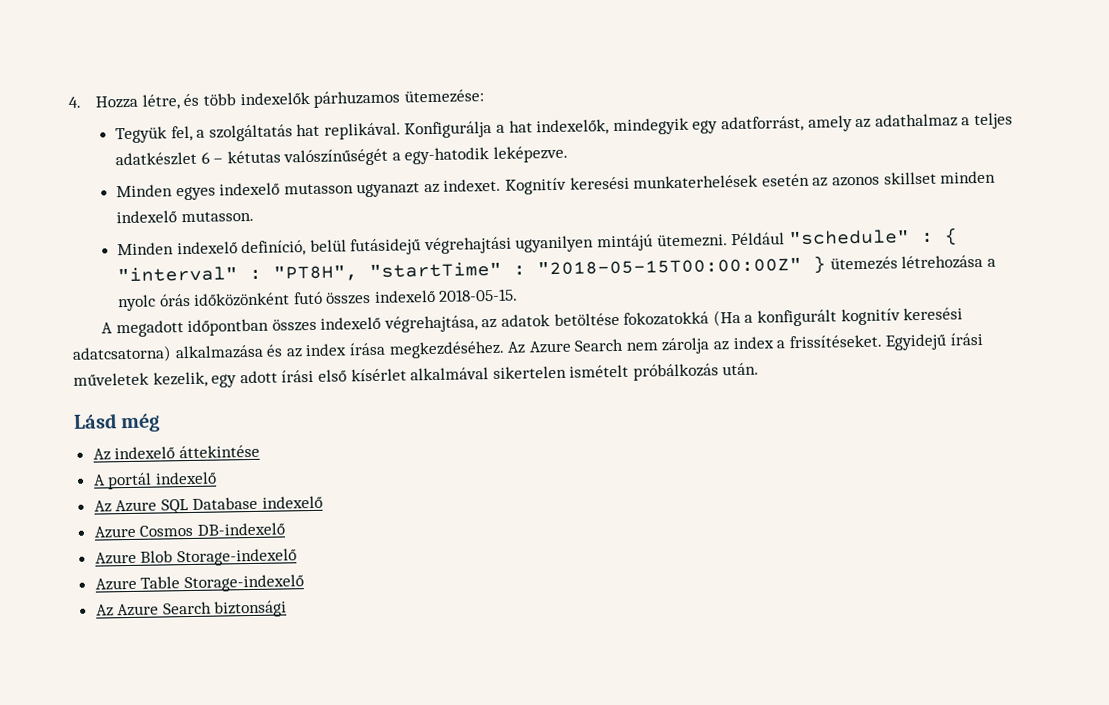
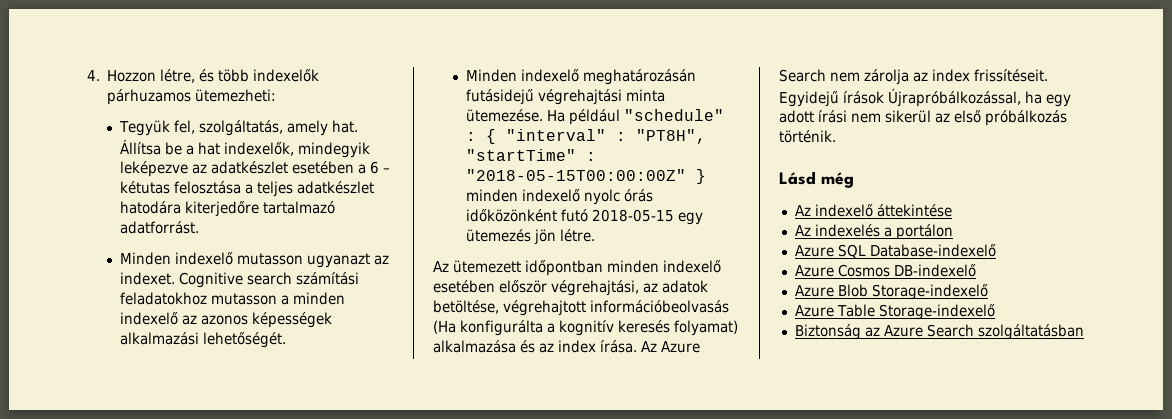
- 4. Hozza létre, és több indexelők párhuzamos ütemezése:
+ 4. Hozzon létre, és több indexelők párhuzamos ütemezheti:
- Tegyük fel, a szolgáltatás hat replikával. Konfigurálja a hat indexelők, mindegyik egy adatforrást, amely az adathalmaz a teljes adatkészlet 6 – kétutas valószínűségét a egy-hatodik leképezve.
- Minden egyes indexelő mutasson ugyanazt az indexet.
+ Tegyük fel, szolgáltatás, amely hat. Állítsa be a hat indexelők, mindegyik leképezve az adatkészlet esetében a 6 – kétutas felosztása a teljes adatkészlet hatodára kiterjedőre tartalmazó adatforrást.
+ Minden indexelő mutasson ugyanazt az indexet.
- Kognitív keresési munkaterhelések esetén az azonos skillset minden indexelő mutasson.
- Minden indexelő definíció, belül futásidejű végrehajtási ugyanilyen mintájú ütemezni. Például "schedule" : { "interval" : "PT8H", "startTime" : "2018-05-15T00:00:00Z" } ütemezés létrehozása a nyolc órás időközönként futó összes indexelő 2018-05-15.
- A megadott időpontban összes indexelő végrehajtása, az adatok betöltése fokozatokká (Ha a konfigurált kognitív keresési adatcsatorna) alkalmazása és az index írása megkezdéséhez.
+ Cognitive search számítási feladatokhoz mutasson a minden indexelő az azonos képességek alkalmazási lehetőségét.
+ Minden indexelő meghatározásán futásidejű végrehajtási minta ütemezése. Ha például "schedule" : { "interval" : "PT8H", "startTime" : "2018-05-15T00:00:00Z" } minden indexelő nyolc órás időközönként futó 2018-05-15 egy ütemezés jön létre.
+ Az ütemezett időpontban minden indexelő esetében először végrehajtási, az adatok betöltése, végrehajtott információbeolvasás (Ha konfigurálta a kognitív keresés folyamat) alkalmazása és az index írása.
- Az Azure Search nem zárolja az index a frissítéseket. Egyidejű írási műveletek kezelik, egy adott írási első kísérlet alkalmával sikertelen ismételt próbálkozás után.
+ Az Azure Search nem zárolja az index frissítéseit. Egyidejű írások Újrapróbálkozással, ha egy adott írási nem sikerül az első próbálkozás történik.
- A portál indexelő
- Az Azure SQL Database indexelő
+ Az indexelés a portálon
+ Azure SQL Database-indexelő
- Az Azure Search biztonsági
+ Biztonság az Azure Search szolgáltatásban

